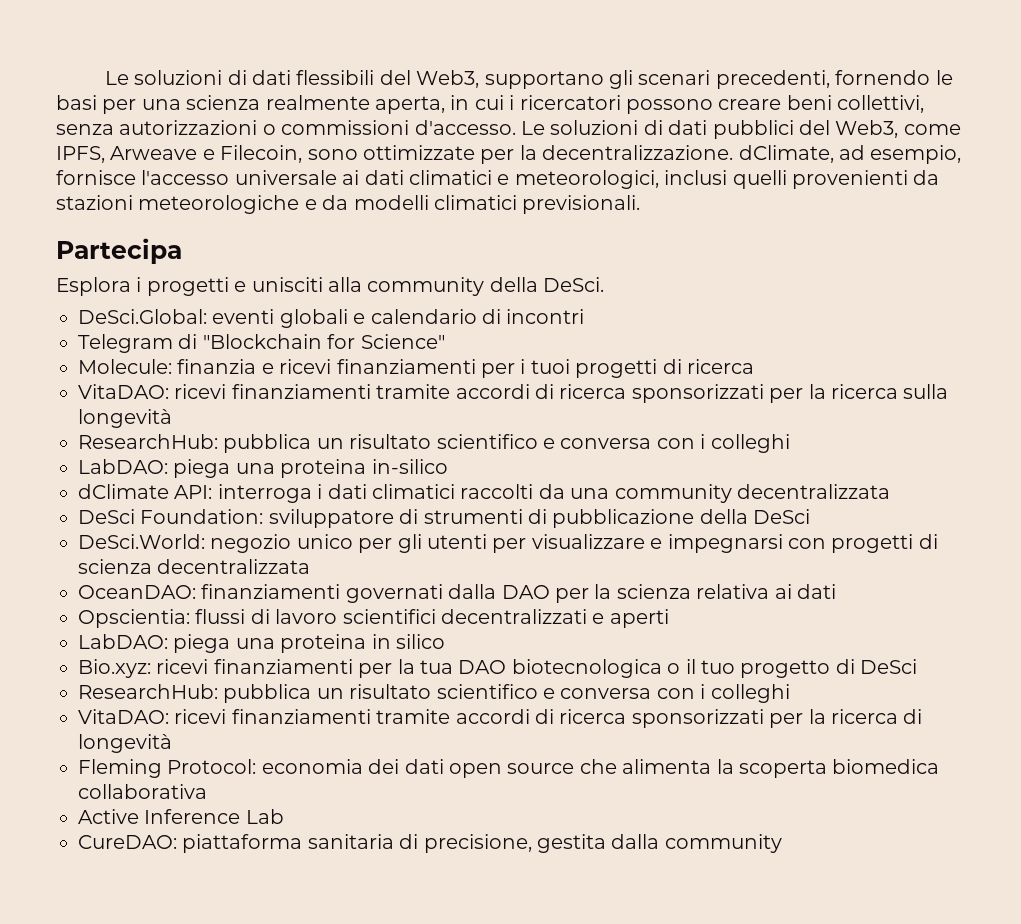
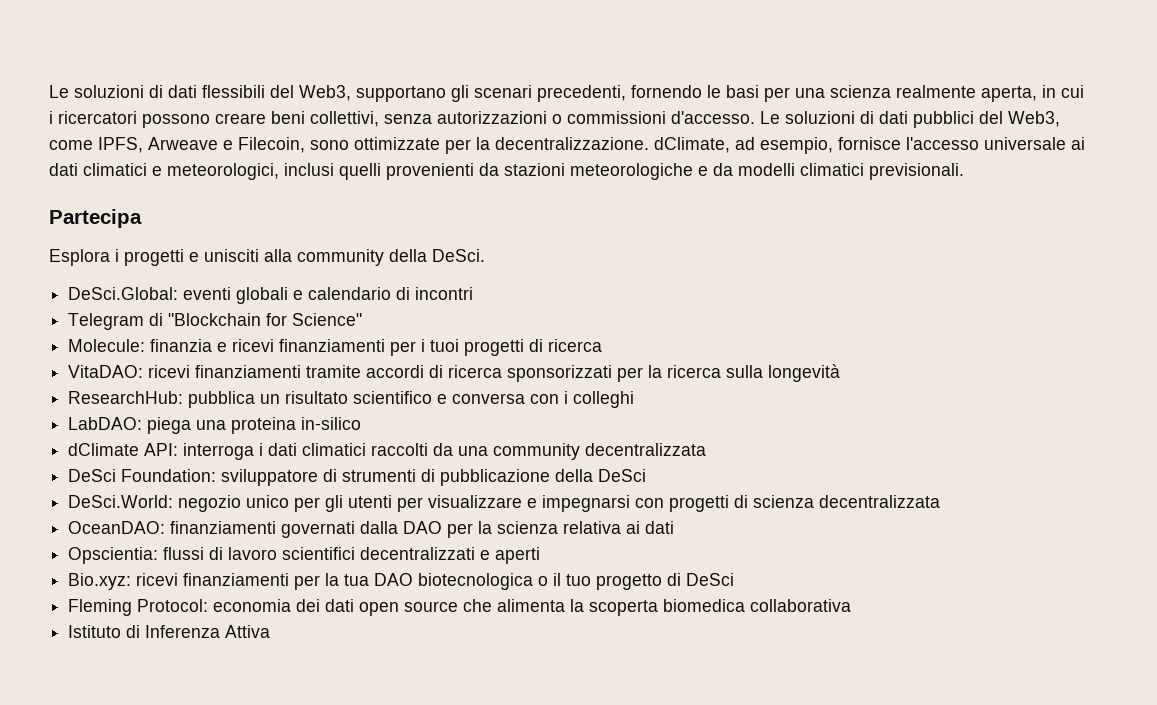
- LabDAO: piega una proteina in silico
  Bio.xyz: ricevi finanziamenti per la tua DAO biotecnologica o il tuo progetto di DeSci
- ResearchHub: pubblica un risultato scientifico e conversa con i colleghi
- VitaDAO: ricevi finanziamenti tramite accordi di ricerca sponsorizzati per la ricerca di longevità
- Active Inference Lab
- CureDAO: piattaforma sanitaria di precisione, gestita dalla community
+ Istituto di Inferenza Attiva

